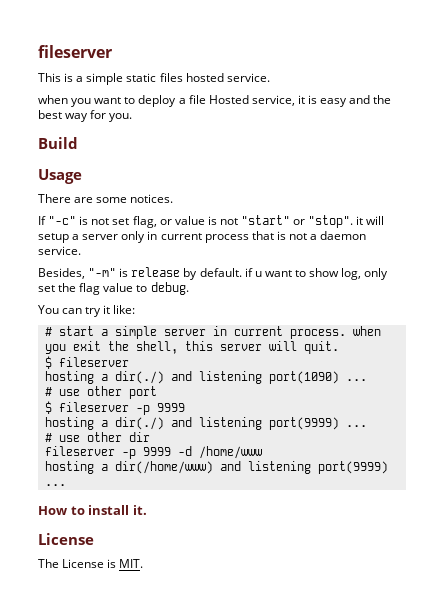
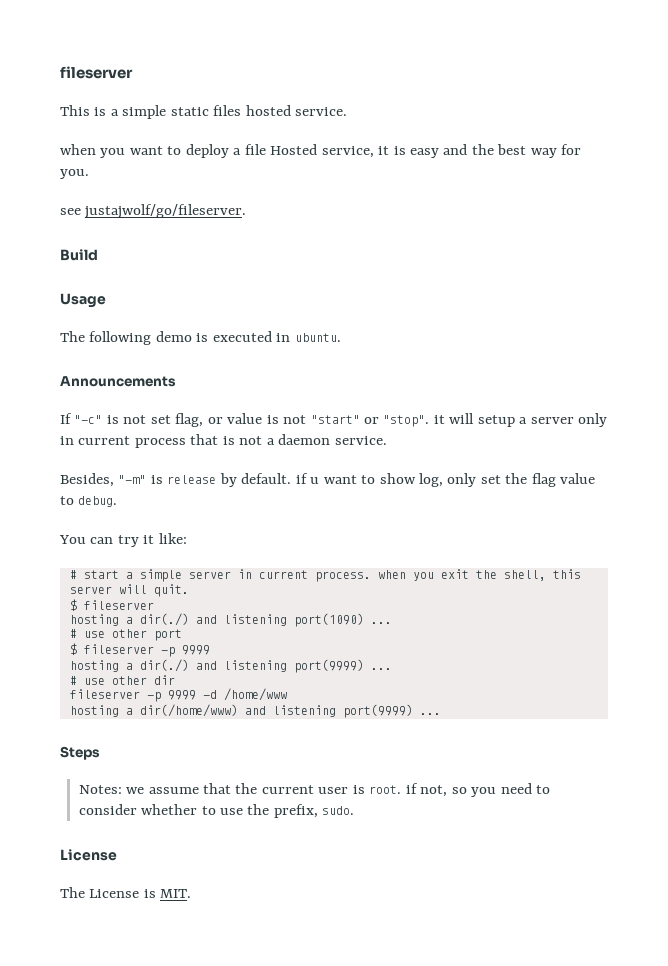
+ see justajwolf/go/fileserver.
- There are some notices.
+ The following demo is executed in ubuntu.
+ Announcements
- How to install it.
+ Steps
+ Notes: we assume that the current user is root. if not, so you need to consider whether to use the prefix, sudo.

